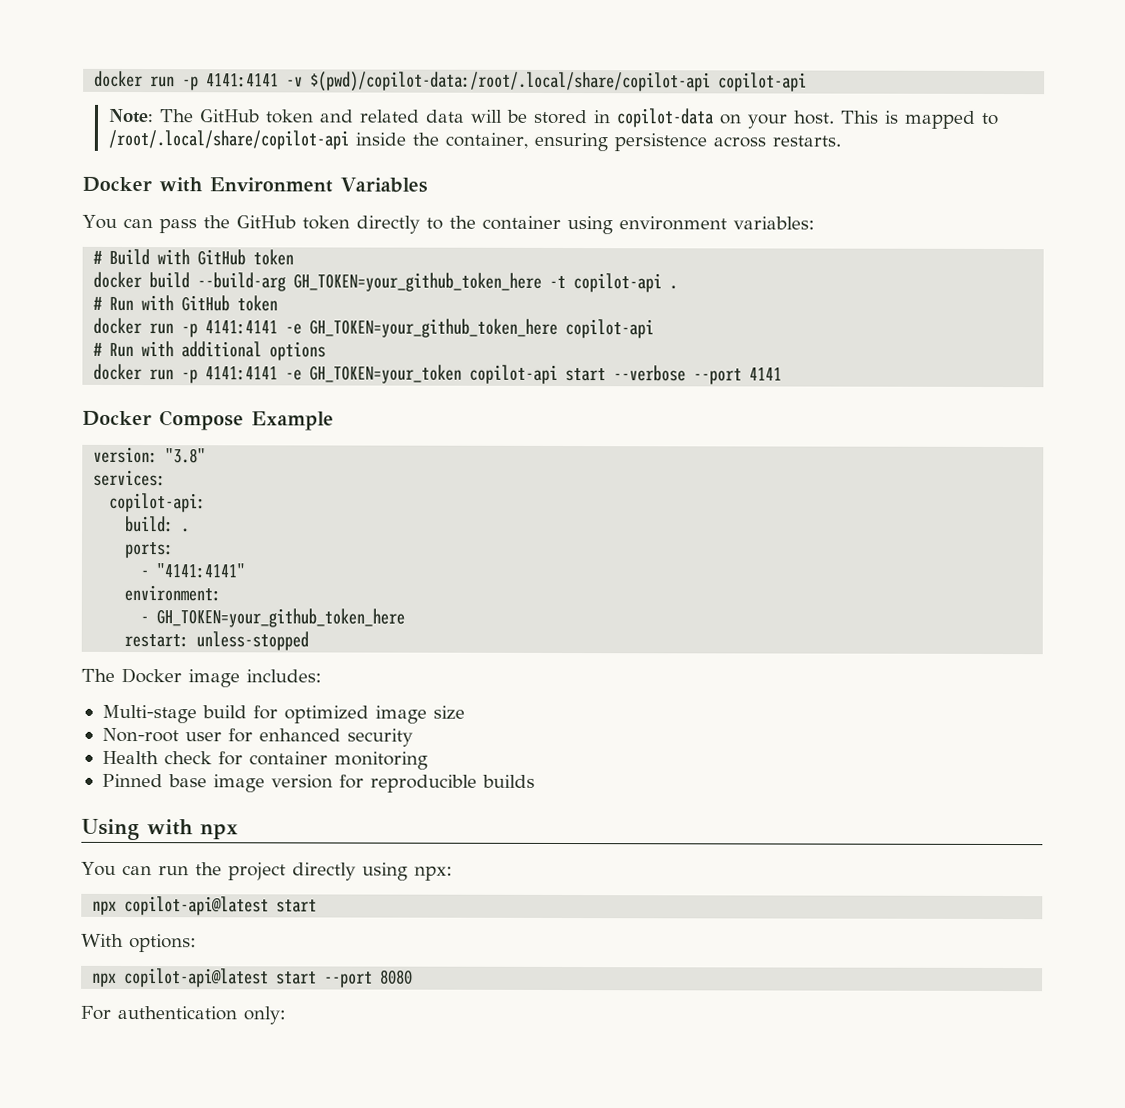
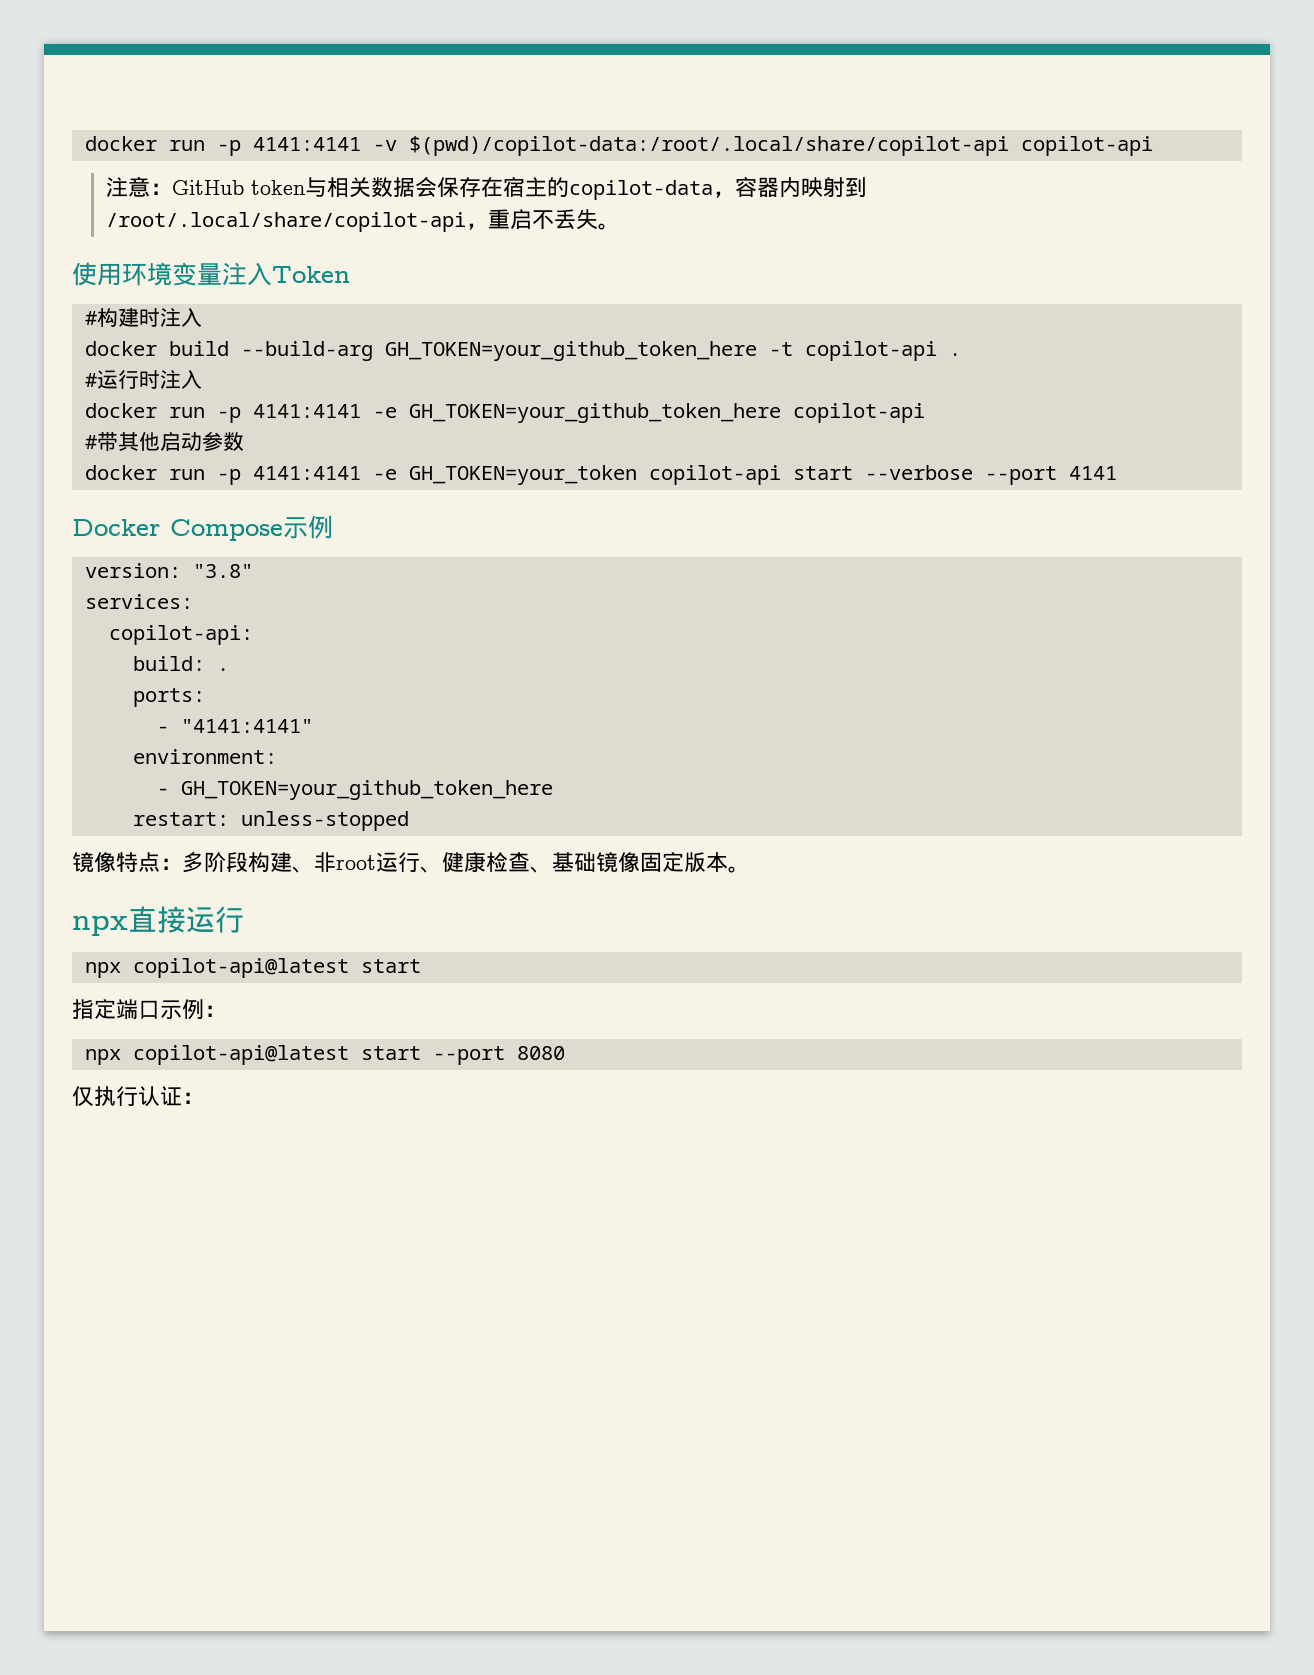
- Note: The GitHub token and related data will be stored in copilot-data on your host. This is mapped to /root/.local/share/copilot-api inside the container, ensuring persistence across restarts.
- Docker with Environment Variables
- You can pass the GitHub token directly to the container using environment variables:
- # Build with GitHub token
+ 注意：GitHub token与相关数据会保存在宿主的copilot-data，容器内映射到/root/.local/share/copilot-api，重启不丢失。
+ 使用环境变量注入Token
+ #构建时注入
- # Run with GitHub token
+ #运行时注入
- # Run with additional options
+ #带其他启动参数
- Docker Compose Example
+ Docker Compose示例
- The Docker image includes:
- Multi-stage build for optimized image size
- Non-root user for enhanced security
- Health check for container monitoring
- Pinned base image version for reproducible builds
- Using with npx
- You can run the project directly using npx:
+ 镜像特点：多阶段构建、非root运行、健康检查、基础镜像固定版本。
+ npx直接运行
- With options:
+ 指定端口示例：
- For authentication only:
+ 仅执行认证：

